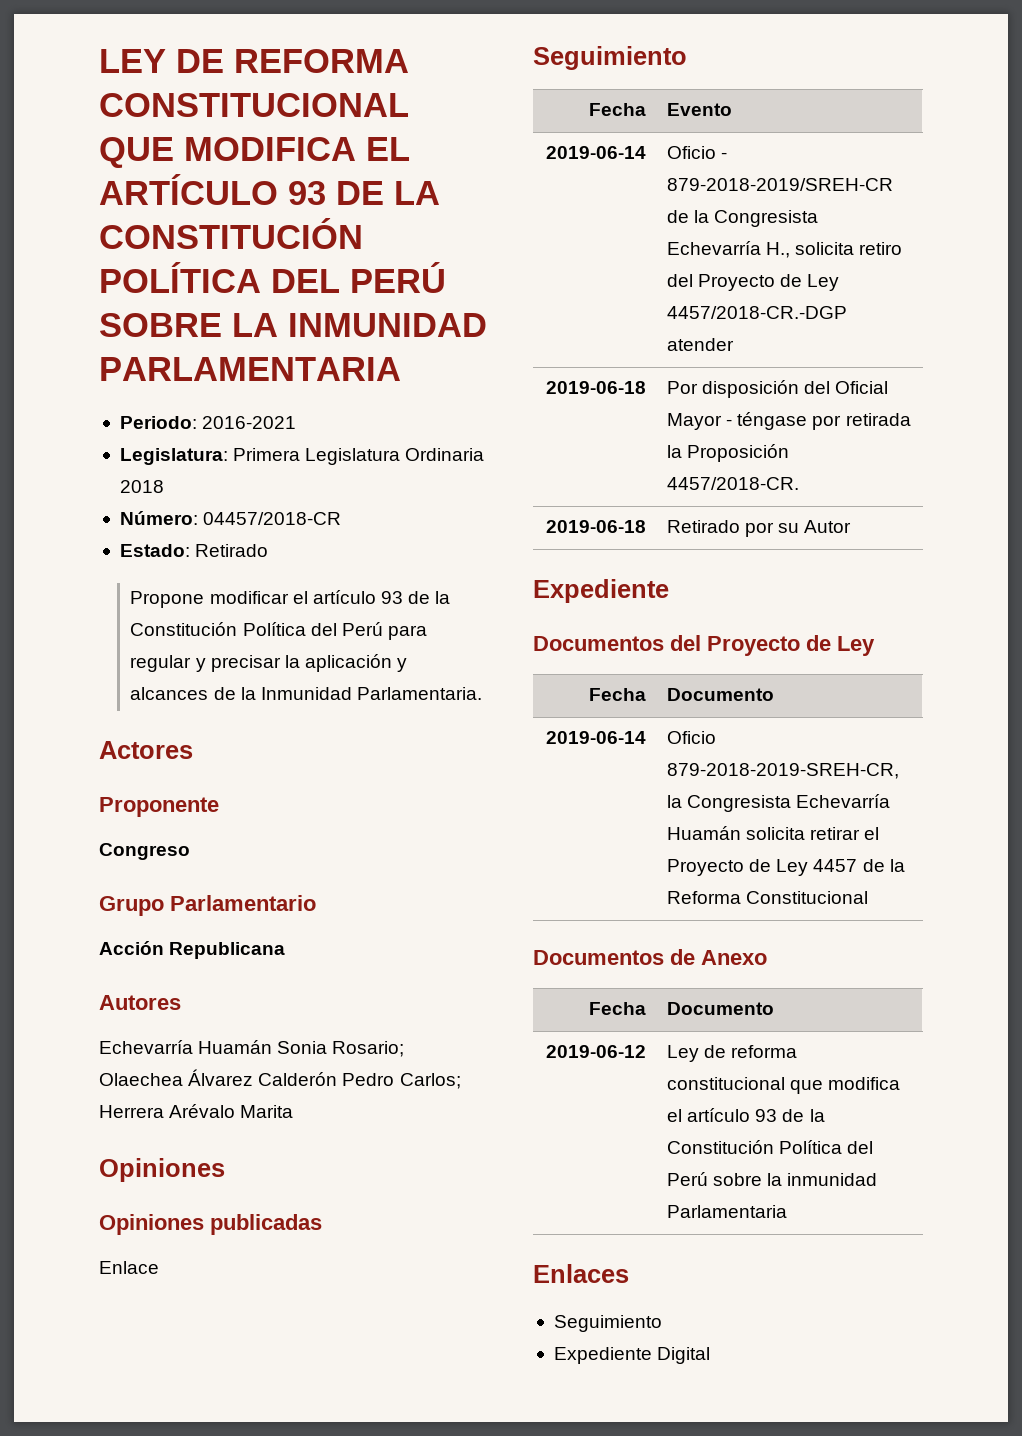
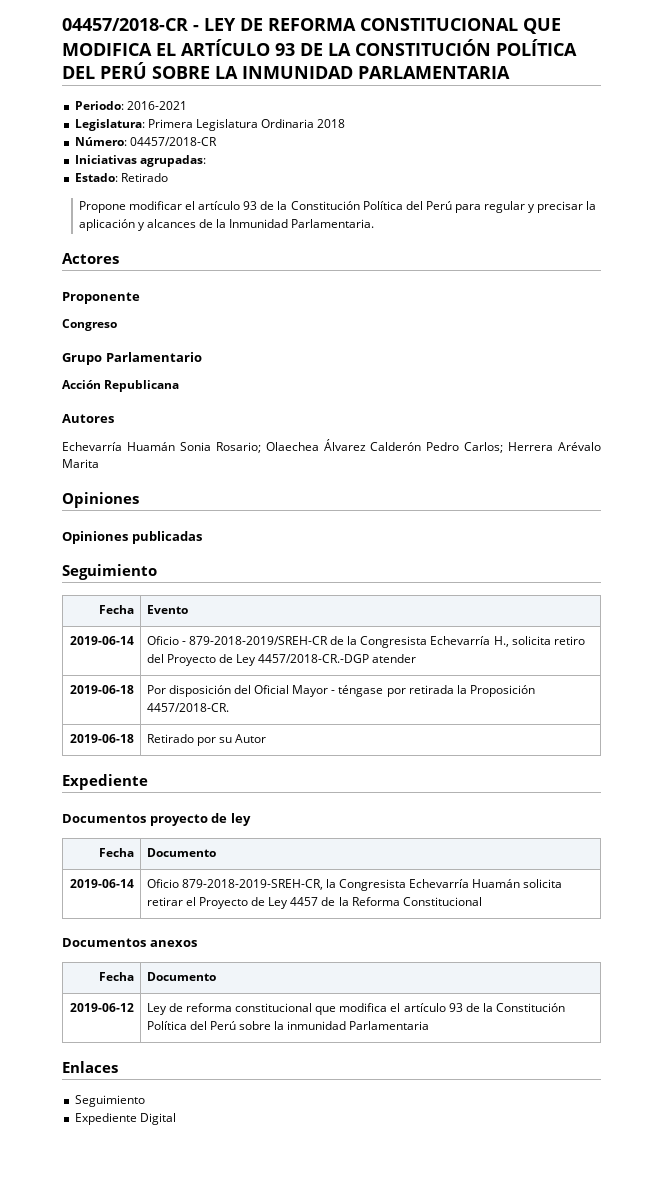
- LEY DE REFORMA CONSTITUCIONAL QUE MODIFICA EL ARTÍCULO 93 DE LA CONSTITUCIÓN POLÍTICA DEL PERÚ SOBRE LA INMUNIDAD PARLAMENTARIA
+ 04457/2018-CR - LEY DE REFORMA CONSTITUCIONAL QUE MODIFICA EL ARTÍCULO 93 DE LA CONSTITUCIÓN POLÍTICA DEL PERÚ SOBRE LA INMUNIDAD PARLAMENTARIA
+ Iniciativas agrupadas:
- Enlace
- Documentos del Proyecto de Ley
+ Documentos proyecto de ley
- Documentos de Anexo
+ Documentos anexos

